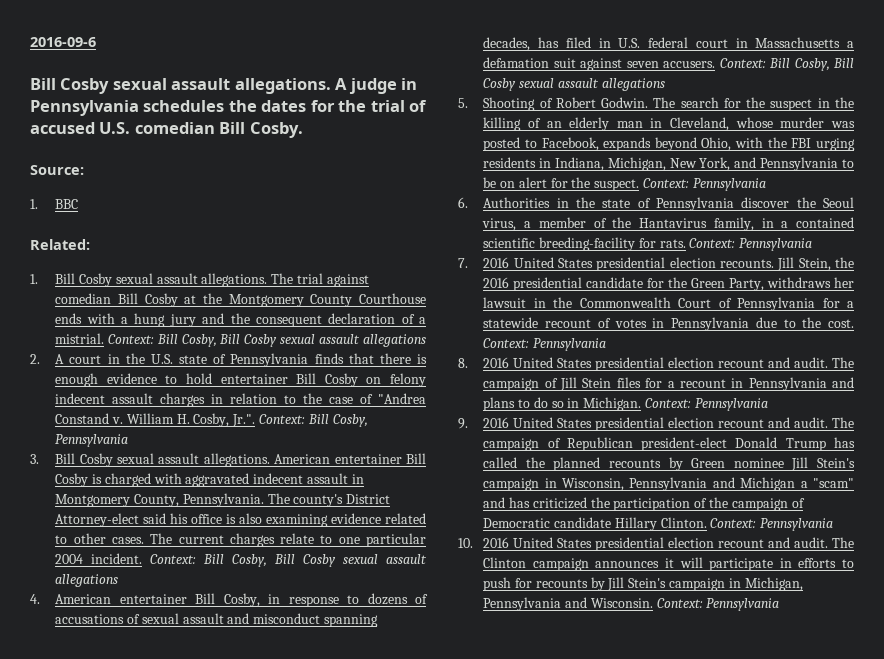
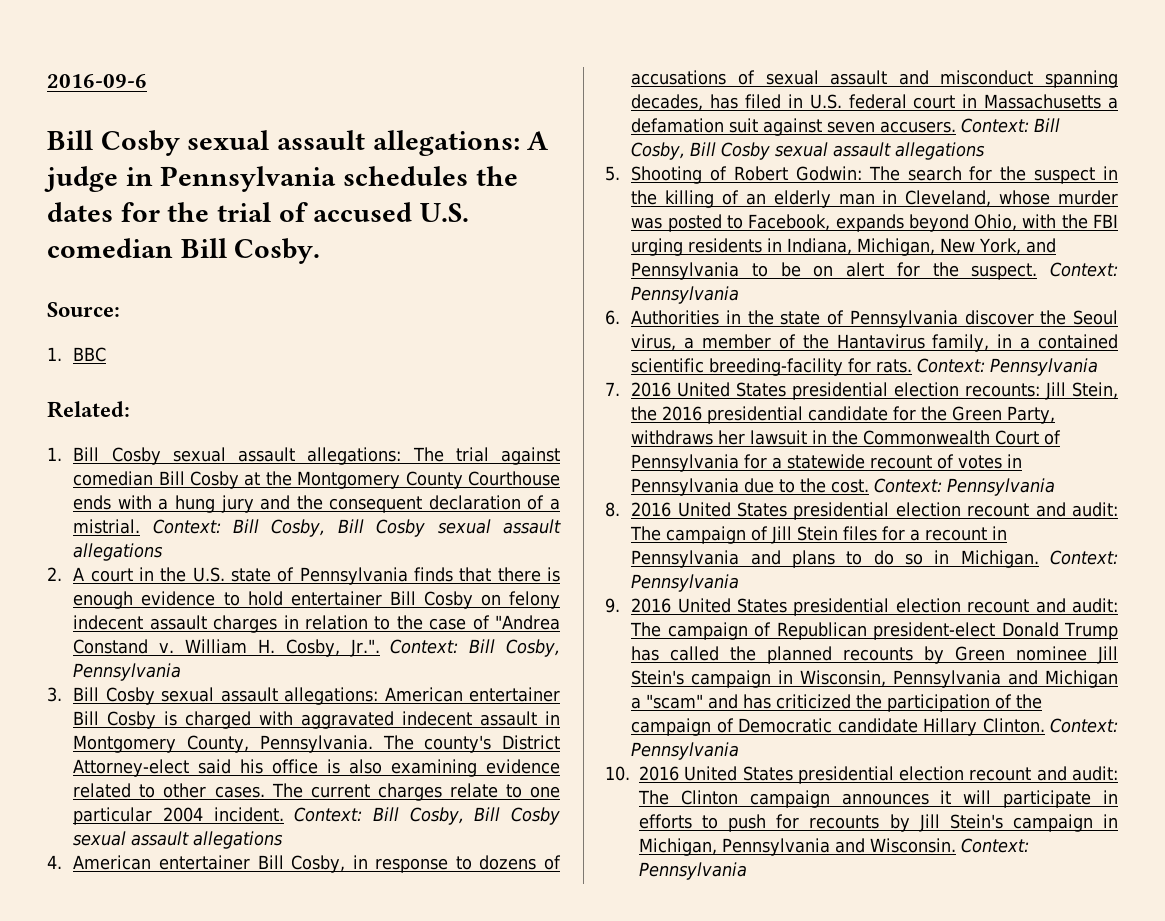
- Bill Cosby sexual assault allegations. A judge in Pennsylvania schedules the dates for the trial of accused U.S. comedian Bill Cosby.
+ Bill Cosby sexual assault allegations: A judge in Pennsylvania schedules the dates for the trial of accused U.S. comedian Bill Cosby.
- 1. Bill Cosby sexual assault allegations. The trial against comedian Bill Cosby at the Montgomery County Courthouse ends with a hung jury and the consequent declaration of a mistrial.
+ 1. Bill Cosby sexual assault allegations: The trial against comedian Bill Cosby at the Montgomery County Courthouse ends with a hung jury and the consequent declaration of a mistrial.
- 3. Bill Cosby sexual assault allegations. American entertainer Bill Cosby is charged with aggravated indecent assault in Montgomery County, Pennsylvania.
+ 3. Bill Cosby sexual assault allegations: American entertainer Bill Cosby is charged with aggravated indecent assault in Montgomery County, Pennsylvania.
- 5. Shooting of Robert Godwin. The search for the suspect in the killing of an elderly man in Cleveland, whose murder was posted to Facebook, expands beyond Ohio, with the FBI urging residents in Indiana, Michigan, New York, and Pennsylvania to be on alert for the suspect.
+ 5. Shooting of Robert Godwin: The search for the suspect in the killing of an elderly man in Cleveland, whose murder was posted to Facebook, expands beyond Ohio, with the FBI urging residents in Indiana, Michigan, New York, and Pennsylvania to be on alert for the suspect.
- 7. 2016 United States presidential election recounts. Jill Stein, the 2016 presidential candidate for the Green Party, withdraws her lawsuit in the Commonwealth Court of Pennsylvania for a statewide recount of votes in Pennsylvania due to the cost.
+ 7. 2016 United States presidential election recounts: Jill Stein, the 2016 presidential candidate for the Green Party, withdraws her lawsuit in the Commonwealth Court of Pennsylvania for a statewide recount of votes in Pennsylvania due to the cost.
- 8. 2016 United States presidential election recount and audit. The campaign of Jill Stein files for a recount in Pennsylvania and plans to do so in Michigan.
+ 8. 2016 United States presidential election recount and audit: The campaign of Jill Stein files for a recount in Pennsylvania and plans to do so in Michigan.
- 9. 2016 United States presidential election recount and audit. The campaign of Republican president-elect Donald Trump has called the planned recounts by Green nominee Jill Stein's campaign in Wisconsin, Pennsylvania and Michigan a "scam" and has criticized the participation of the campaign of Democratic candidate Hillary Clinton.
+ 9. 2016 United States presidential election recount and audit: The campaign of Republican president-elect Donald Trump has called the planned recounts by Green nominee Jill Stein's campaign in Wisconsin, Pennsylvania and Michigan a "scam" and has criticized the participation of the campaign of Democratic candidate Hillary Clinton.
- 10. 2016 United States presidential election recount and audit. The Clinton campaign announces it will participate in efforts to push for recounts by Jill Stein's campaign in Michigan, Pennsylvania and Wisconsin.
+ 10. 2016 United States presidential election recount and audit: The Clinton campaign announces it will participate in efforts to push for recounts by Jill Stein's campaign in Michigan, Pennsylvania and Wisconsin.

